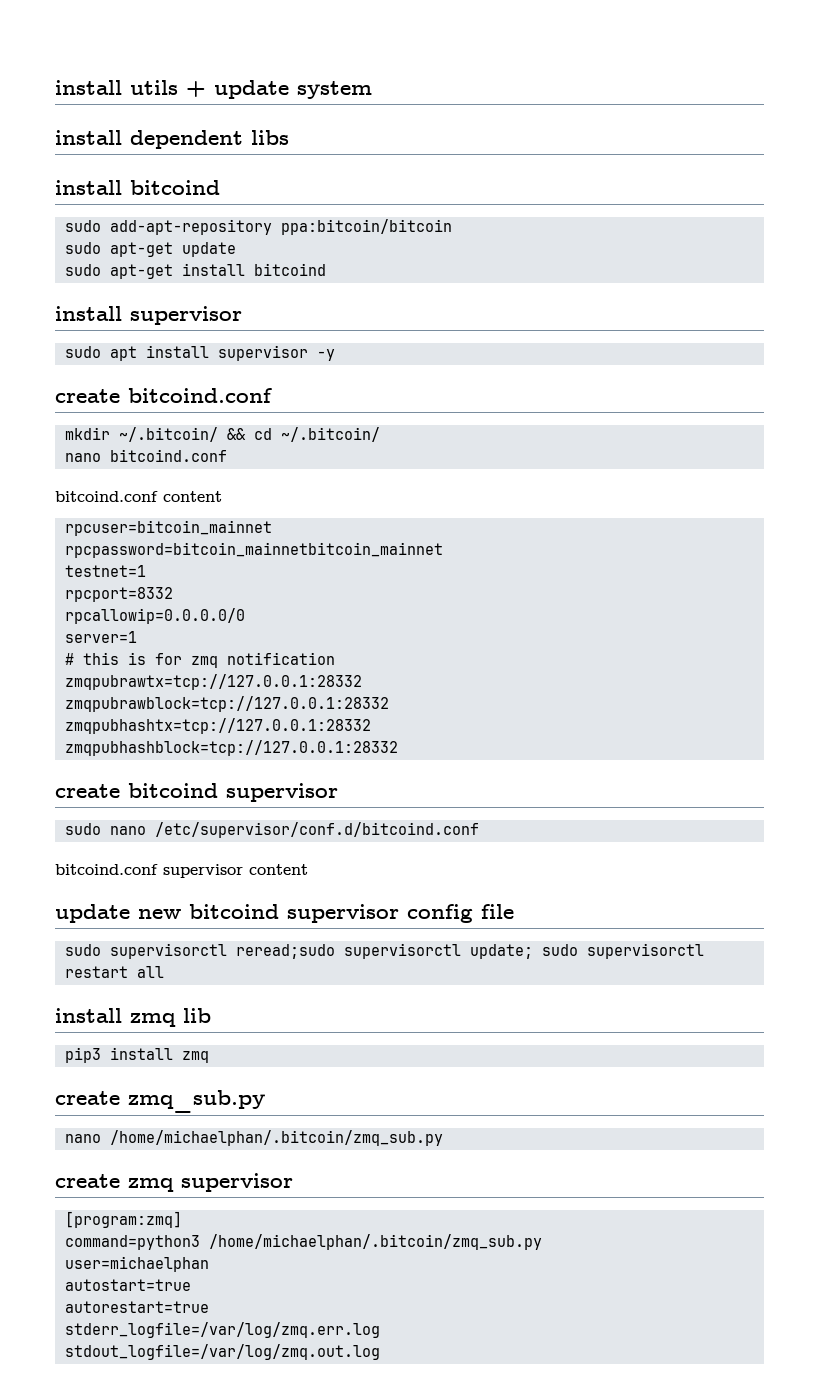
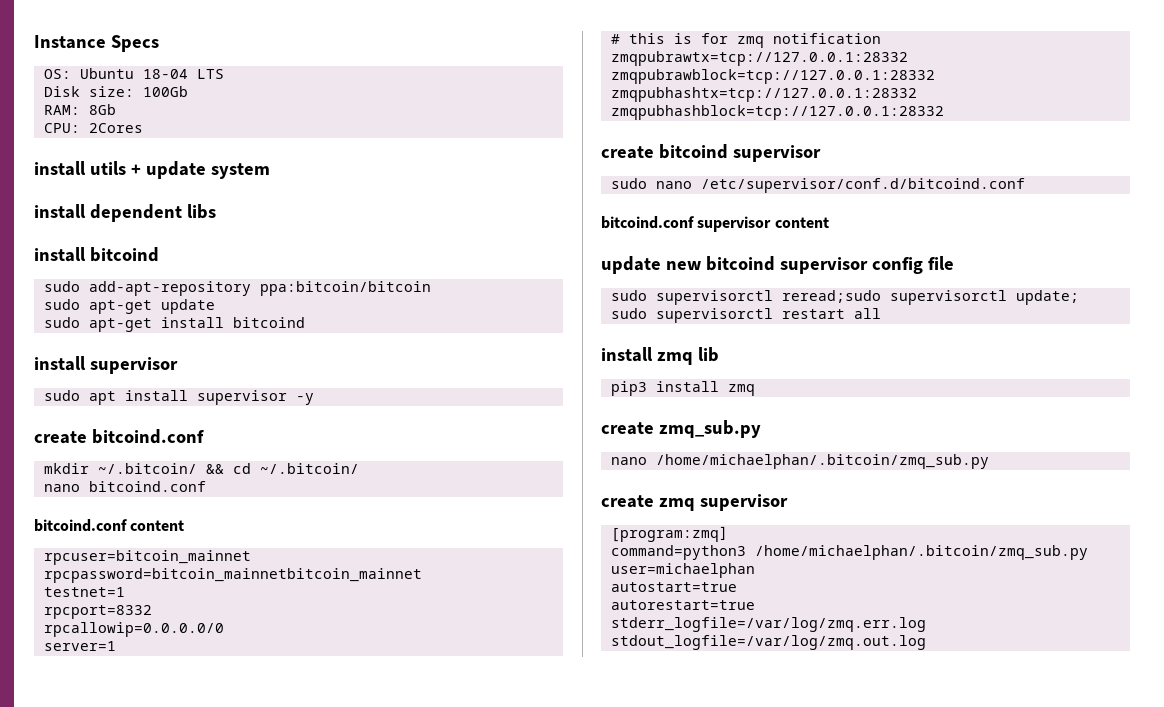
+ Instance Specs
+ OS: Ubuntu 18-04 LTS
+ Disk size: 100Gb
+ RAM: 8Gb
+ CPU: 2Cores

